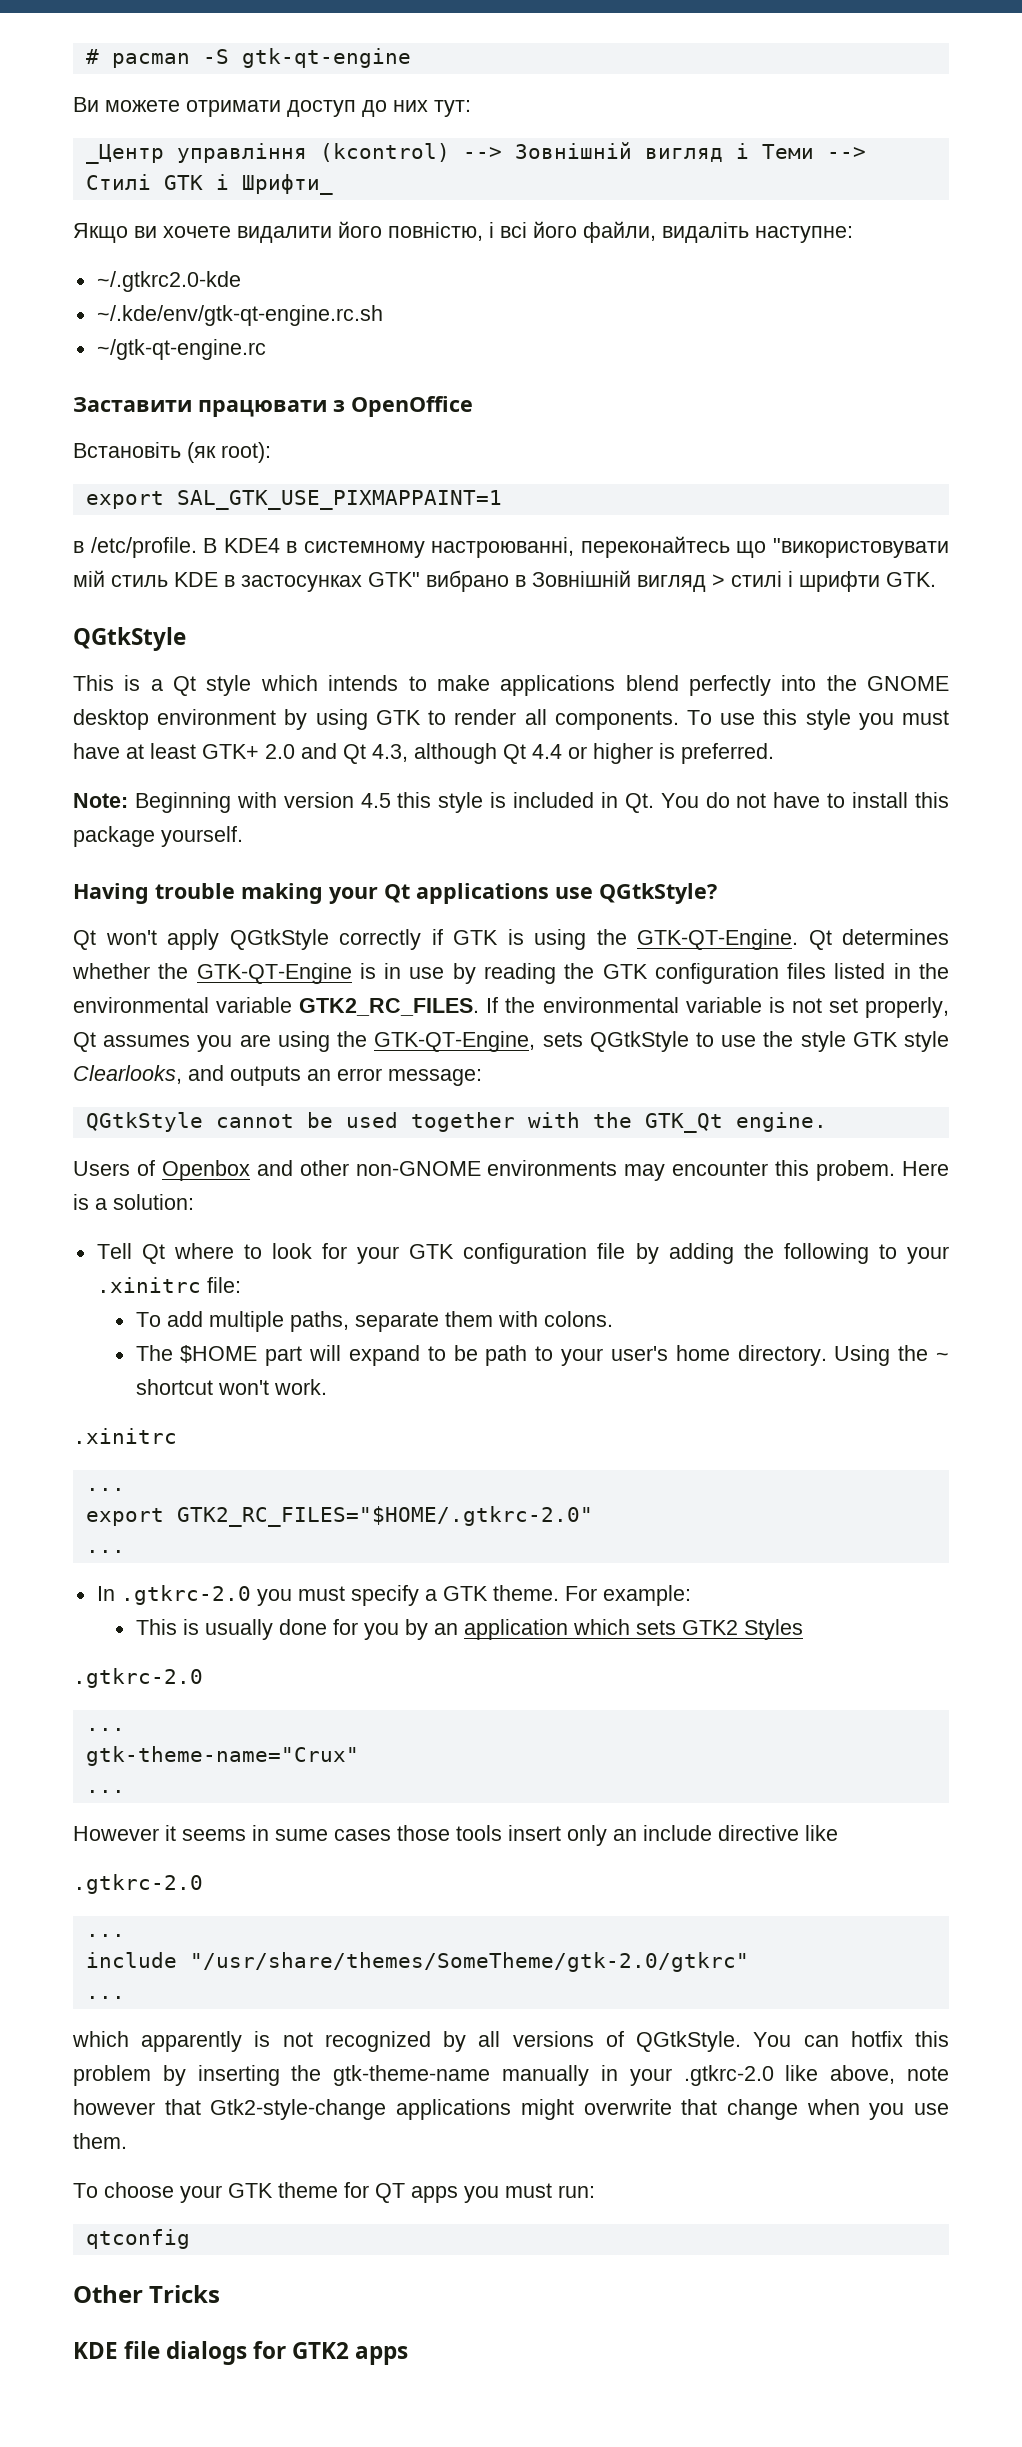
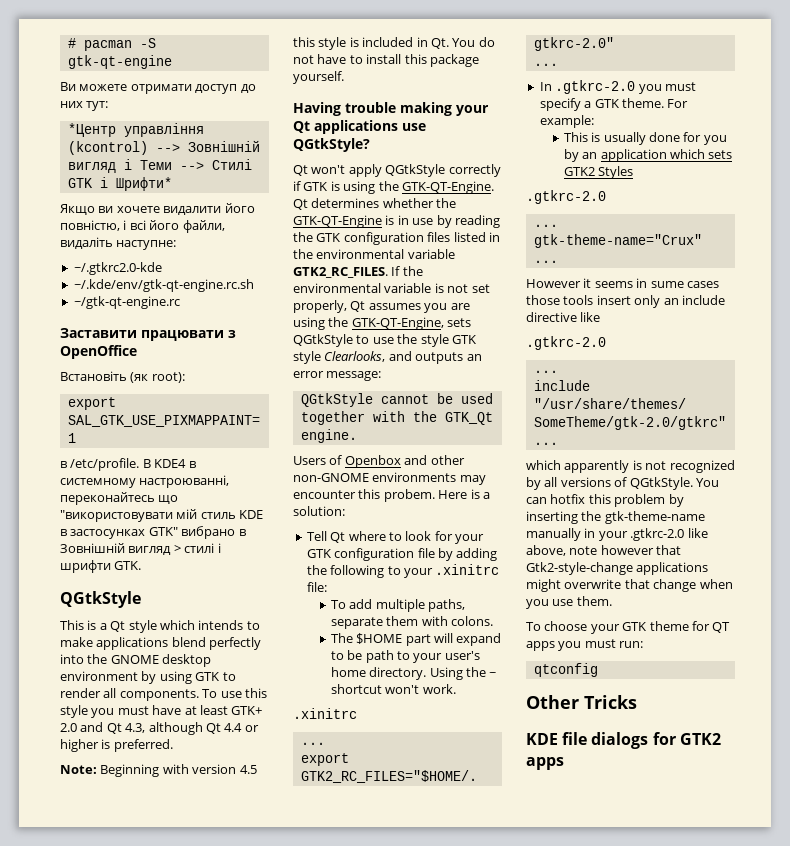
- _Центр управління (kcontrol) --> Зовнішній вигляд і Теми --> Стилі GTK і Шрифти_
+ *Центр управління (kcontrol) --> Зовнішній вигляд і Теми --> Стилі GTK і Шрифти*

